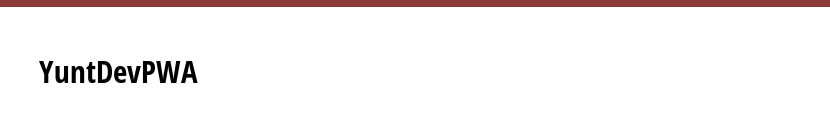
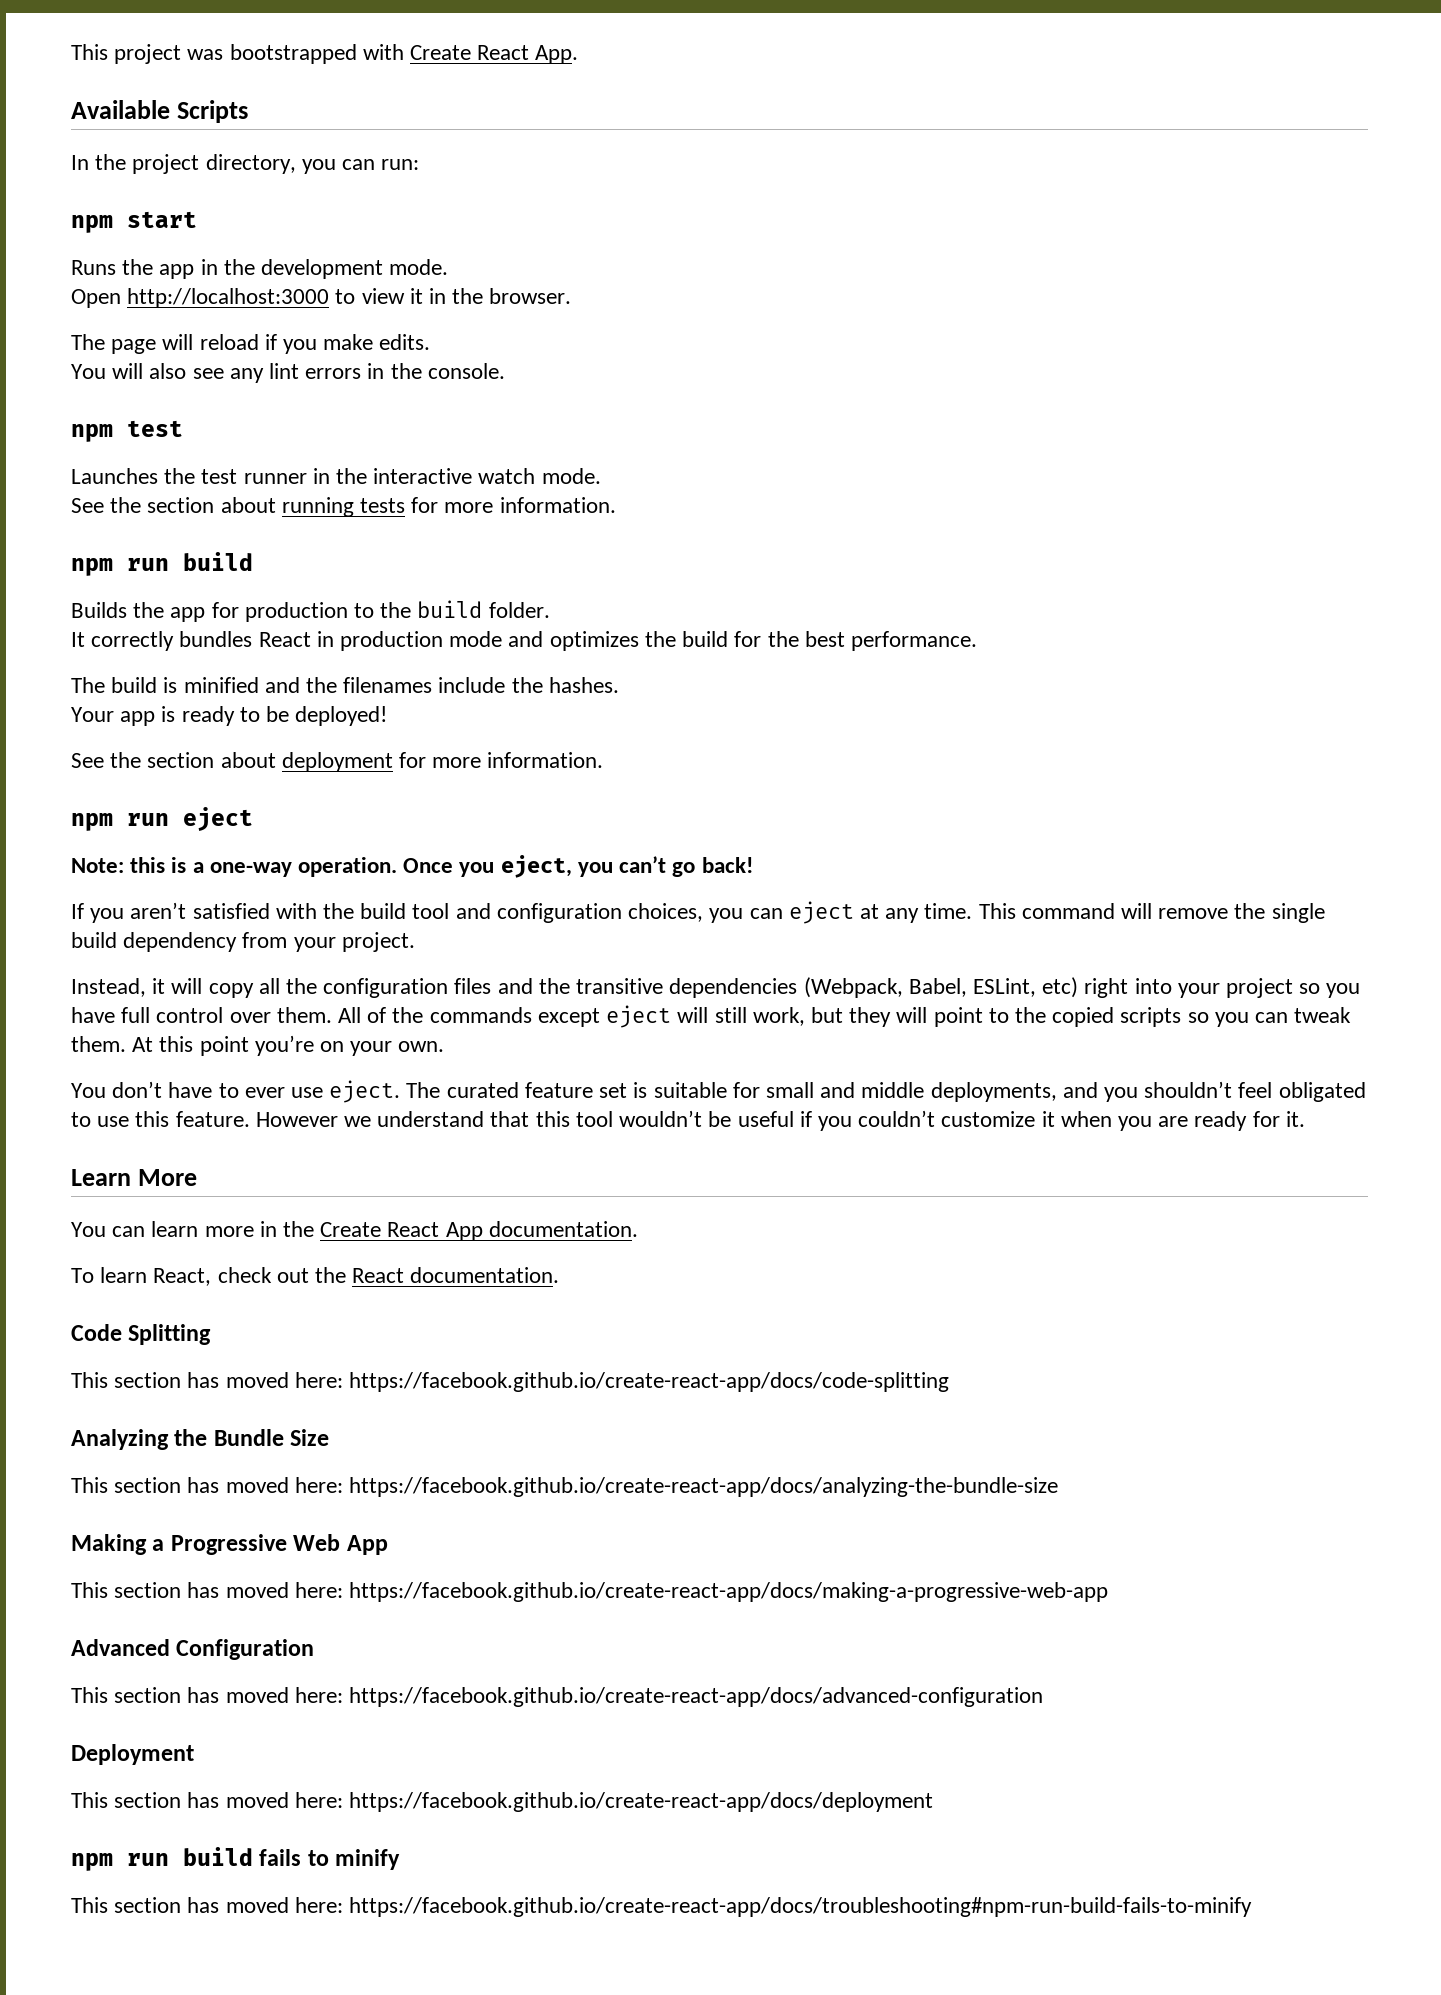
- YuntDevPWA
+ This project was bootstrapped with Create React App.
+ Available Scripts
+ In the project directory, you can run:
+ npm start
+ Runs the app in the development mode.
+ Open http://localhost:3000 to view it in the browser.
+ The page will reload if you make edits.
+ You will also see any lint errors in the console.
+ npm test
+ Launches the test runner in the interactive watch mode.
+ See the section about running tests for more information.
+ npm run build
+ Builds the app for production to the build folder.
+ It correctly bundles React in production mode and optimizes the build for the best performance.
+ The build is minified and the filenames include the hashes.
+ Your app is ready to be deployed!
+ See the section about deployment for more information.
+ npm run eject
+ Note: this is a one-way operation. Once you eject, you can’t go back!
+ If you aren’t satisfied with the build tool and configuration choices, you can eject at any time. This command will remove the single build dependency from your project.
+ Instead, it will copy all the configuration files and the transitive dependencies (Webpack, Babel, ESLint, etc) right into your project so you have full control over them. All of the commands except eject will still work, but they will point to the copied scripts so you can tweak them. At this point you’re on your own.
+ You don’t have to ever use eject. The curated feature set is suitable for small and middle deployments, and you shouldn’t feel obligated to use this feature. However we understand that this tool wouldn’t be useful if you couldn’t customize it when you are ready for it.
+ Learn More
+ You can learn more in the Create React App documentation.
+ To learn React, check out the React documentation.
+ Code Splitting
+ This section has moved here: https://facebook.github.io/create-react-app/docs/code-splitting
+ Analyzing the Bundle Size
+ This section has moved here: https://facebook.github.io/create-react-app/docs/analyzing-the-bundle-size
+ Making a Progressive Web App
+ This section has moved here: https://facebook.github.io/create-react-app/docs/making-a-progressive-web-app
+ Advanced Configuration
+ This section has moved here: https://facebook.github.io/create-react-app/docs/advanced-configuration
+ Deployment
+ This section has moved here: https://facebook.github.io/create-react-app/docs/deployment
+ npm run build fails to minify
+ This section has moved here: https://facebook.github.io/create-react-app/docs/troubleshooting#npm-run-build-fails-to-minify

